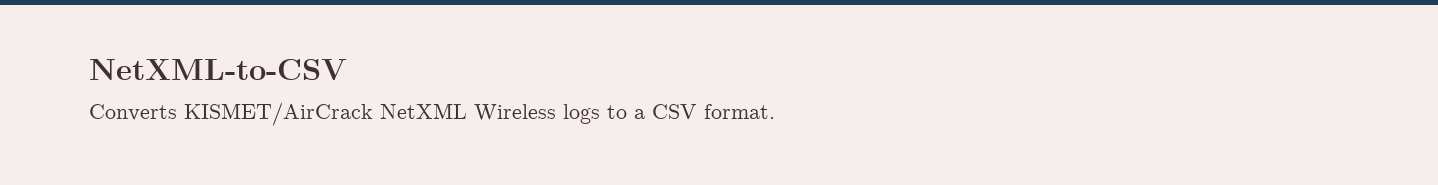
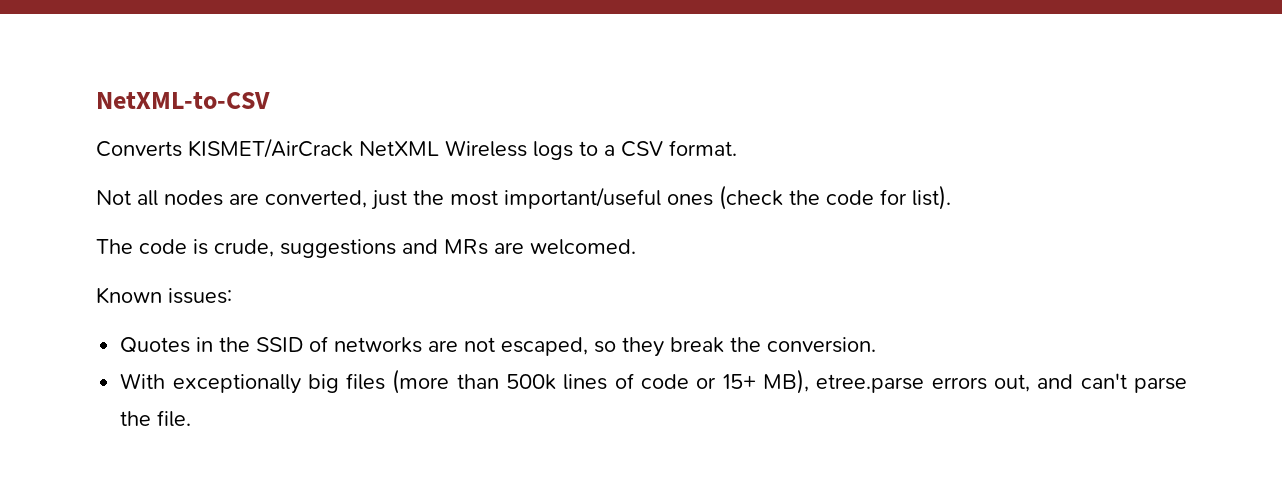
+ Not all nodes are converted, just the most important/useful ones (check the code for list).
+ The code is crude, suggestions and MRs are welcomed.
+ Known issues:
+ Quotes in the SSID of networks are not escaped, so they break the conversion.
+ With exceptionally big files (more than 500k lines of code or 15+ MB), etree.parse errors out, and can't parse the file.

